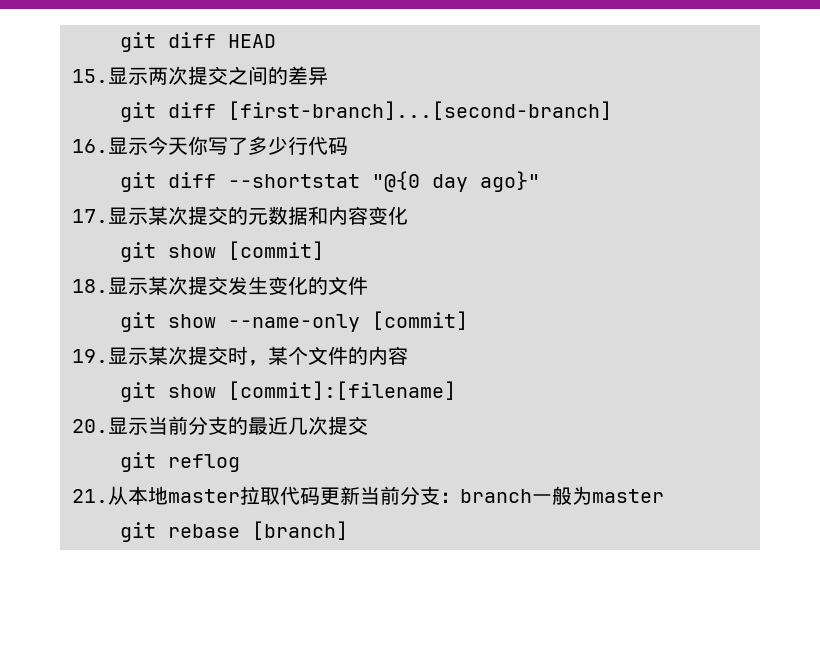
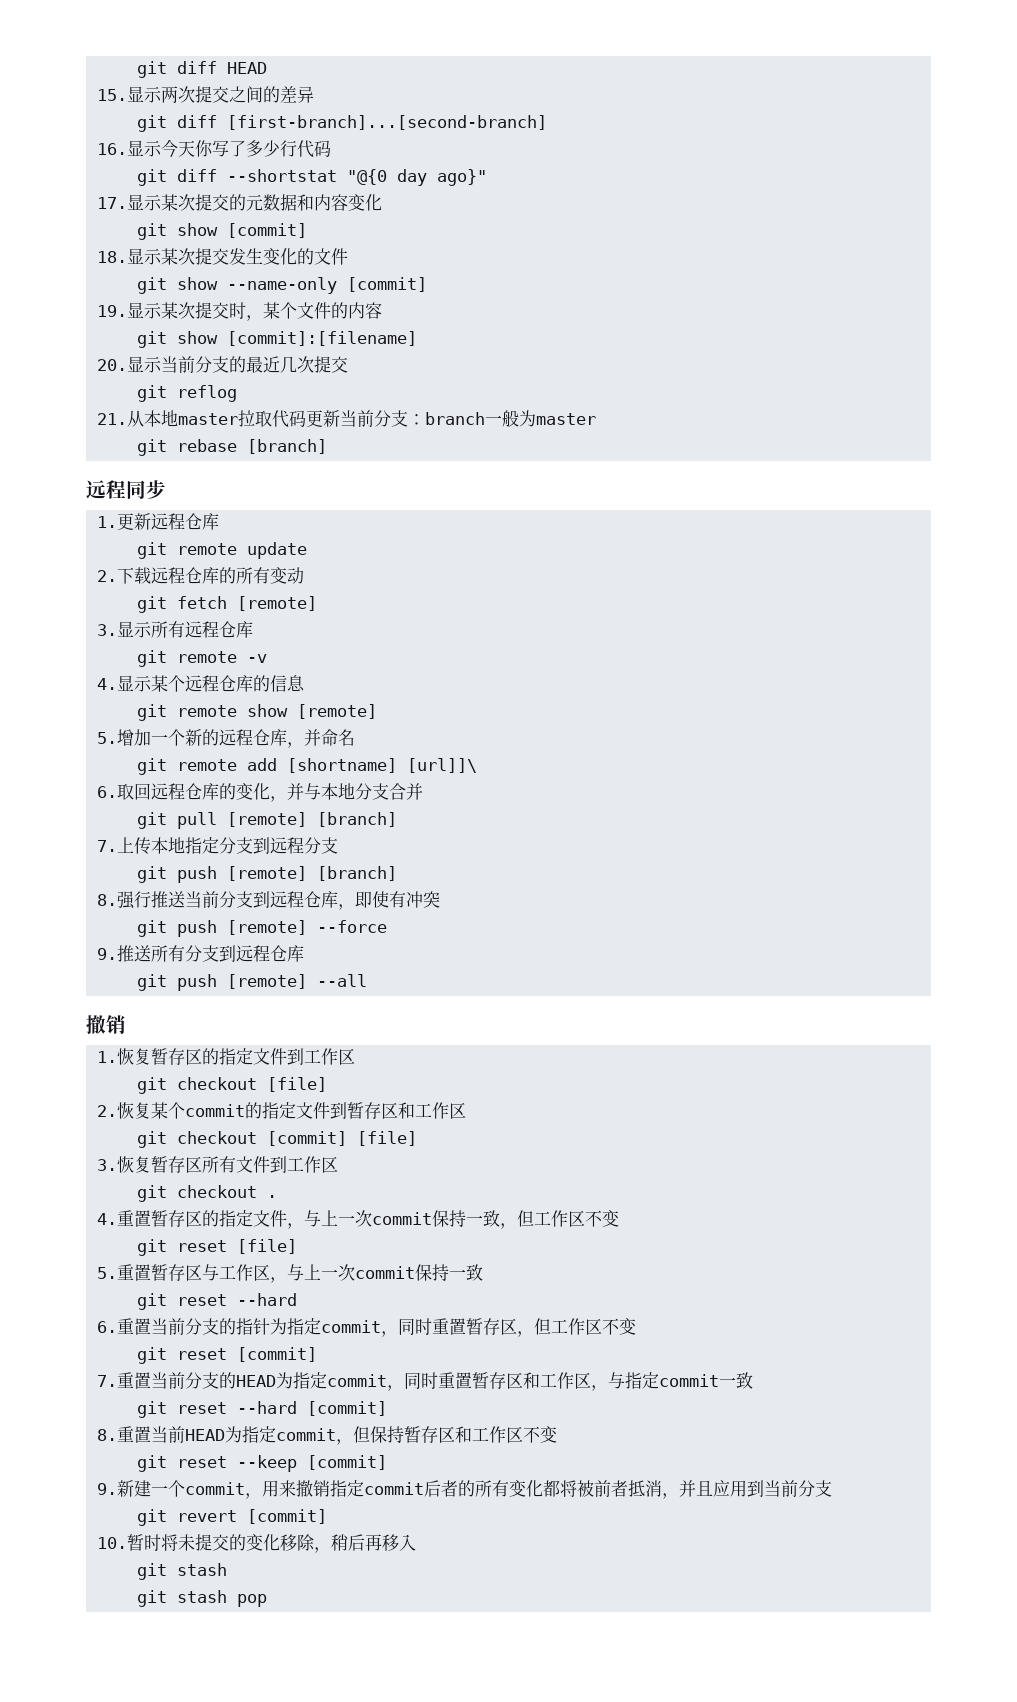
+ 远程同步
+ 1.更新远程仓库
+ git remote update
+ 2.下载远程仓库的所有变动
+ git fetch [remote]
+ 3.显示所有远程仓库
+ git remote -v
+ 4.显示某个远程仓库的信息
+ git remote show [remote]
+ 5.增加一个新的远程仓库，并命名
+ git remote add [shortname] [url]]\
+ 6.取回远程仓库的变化，并与本地分支合并
+ git pull [remote] [branch]
+ 7.上传本地指定分支到远程分支
+ git push [remote] [branch]
+ 8.强行推送当前分支到远程仓库，即使有冲突
+ git push [remote] --force
+ 9.推送所有分支到远程仓库
+ git push [remote] --all
+ 撤销
+ 1.恢复暂存区的指定文件到工作区
+ git checkout [file]
+ 2.恢复某个commit的指定文件到暂存区和工作区
+ git checkout [commit] [file]
+ 3.恢复暂存区所有文件到工作区
+ git checkout .
+ 4.重置暂存区的指定文件，与上一次commit保持一致，但工作区不变
+ git reset [file]
+ 5.重置暂存区与工作区，与上一次commit保持一致
+ git reset --hard
+ 6.重置当前分支的指针为指定commit，同时重置暂存区，但工作区不变
+ git reset [commit]
+ 7.重置当前分支的HEAD为指定commit，同时重置暂存区和工作区，与指定commit一致
+ git reset --hard [commit]
+ 8.重置当前HEAD为指定commit，但保持暂存区和工作区不变
+ git reset --keep [commit]
+ 9.新建一个commit，用来撤销指定commit后者的所有变化都将被前者抵消，并且应用到当前分支
+ git revert [commit]
+ 10.暂时将未提交的变化移除，稍后再移入
+ git stash
+ git stash pop

